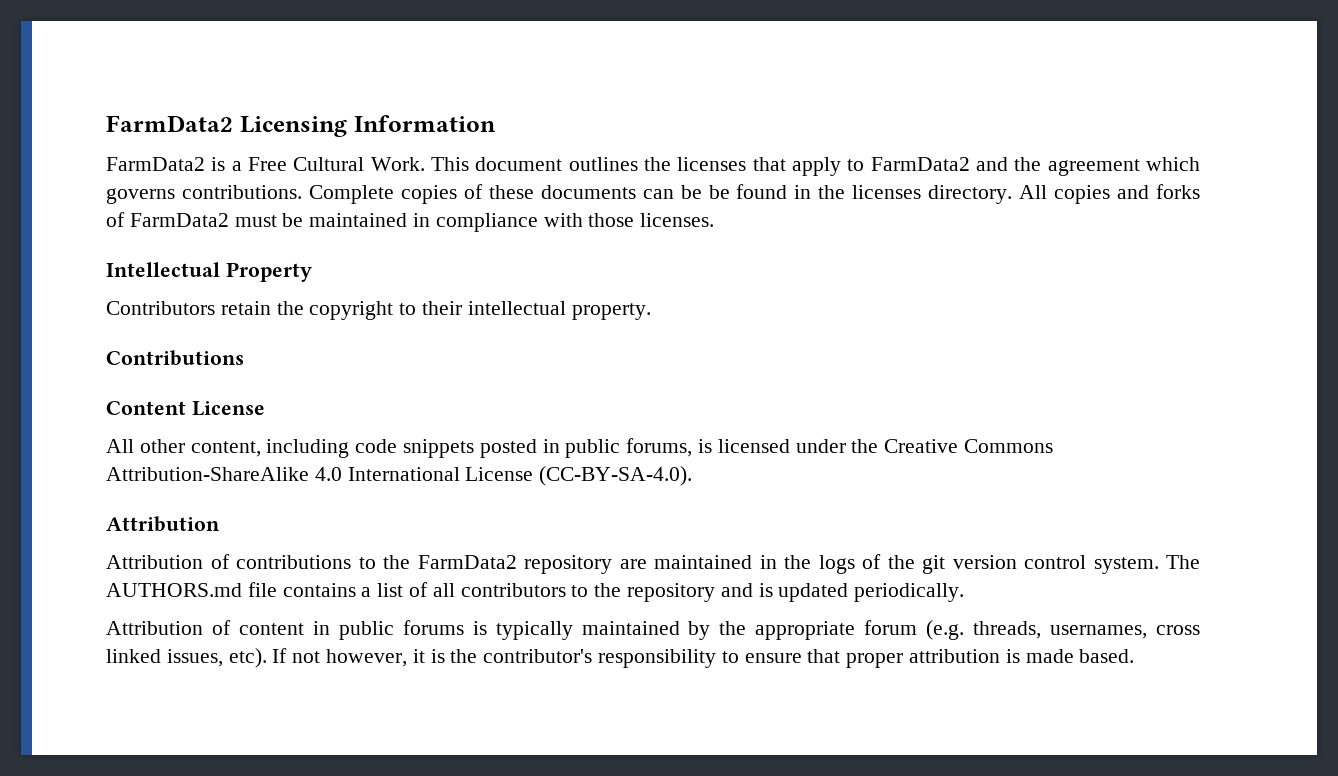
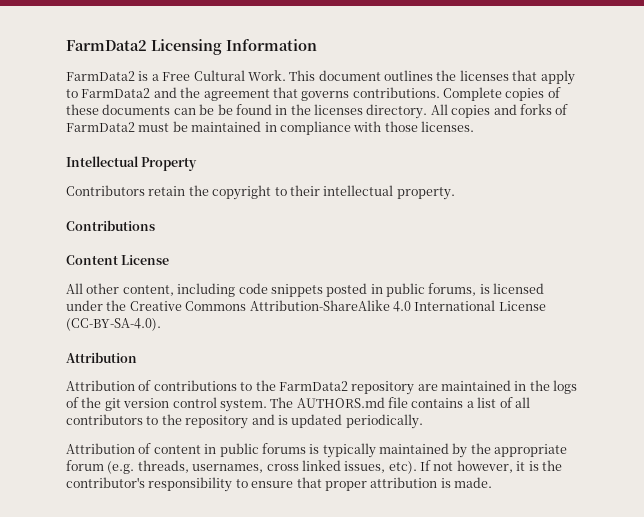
- This document outlines the licenses that apply to FarmData2 and the agreement which governs contributions.
+ This document outlines the licenses that apply to FarmData2 and the agreement that governs contributions.
- If not however, it is the contributor's responsibility to ensure that proper attribution is made based.
+ If not however, it is the contributor's responsibility to ensure that proper attribution is made.

